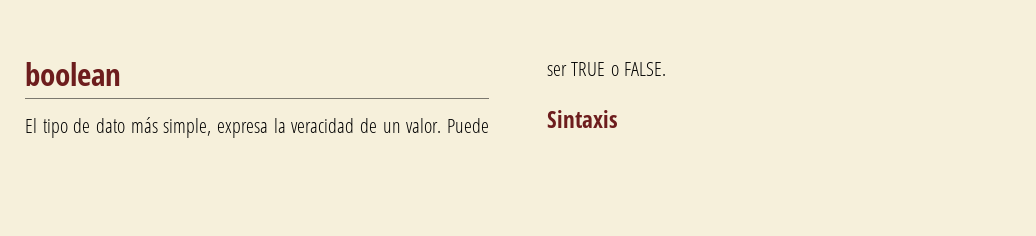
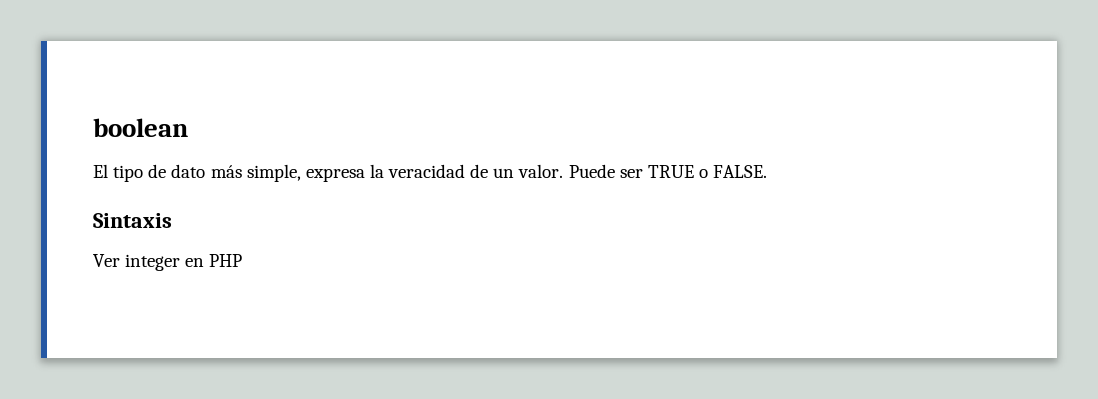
+ Ver integer en PHP

